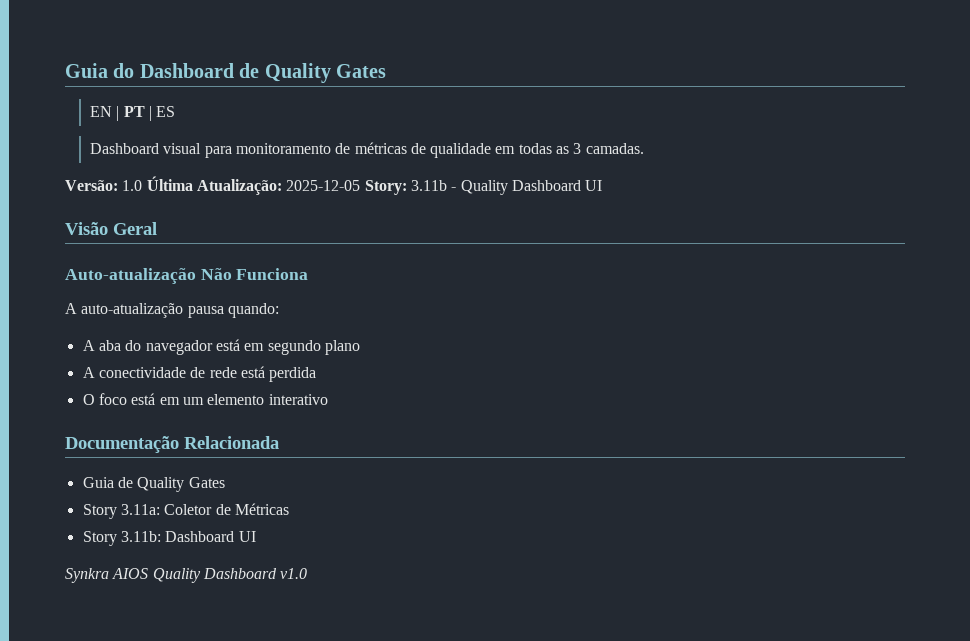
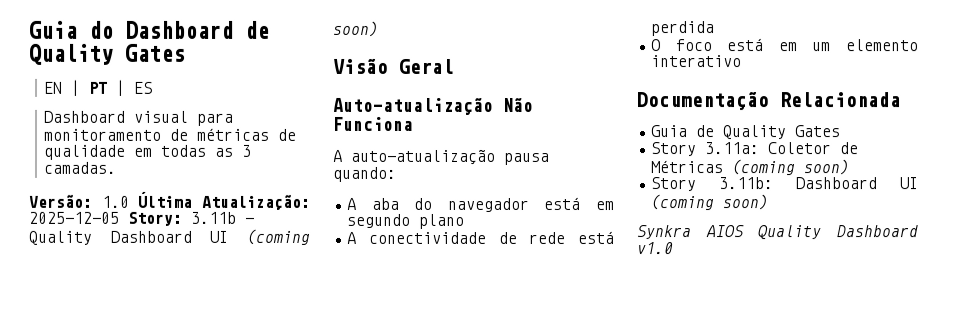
- Versão: 1.0 Última Atualização: 2025-12-05 Story: 3.11b - Quality Dashboard UI
+ Versão: 1.0 Última Atualização: 2025-12-05 Story: 3.11b - Quality Dashboard UI (coming soon)
- Story 3.11a: Coletor de Métricas
+ Story 3.11a: Coletor de Métricas (coming soon)
- Story 3.11b: Dashboard UI
+ Story 3.11b: Dashboard UI (coming soon)

